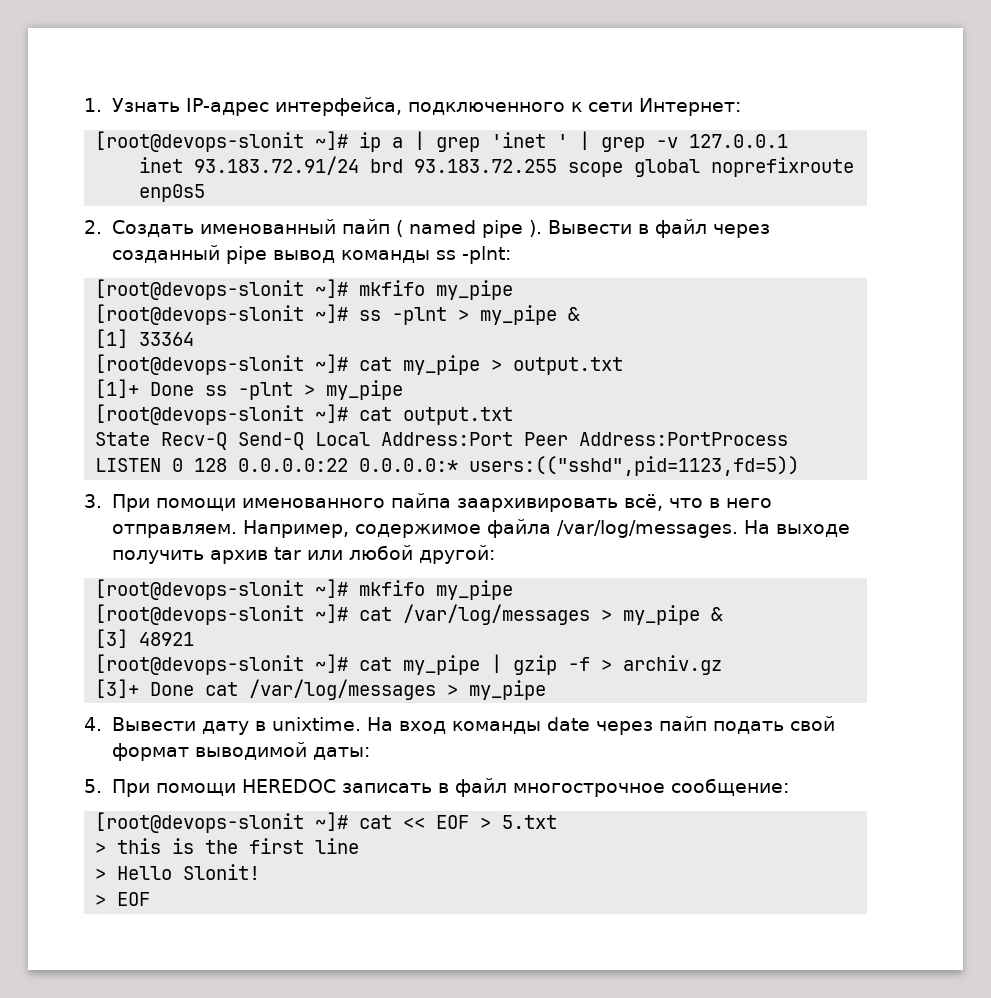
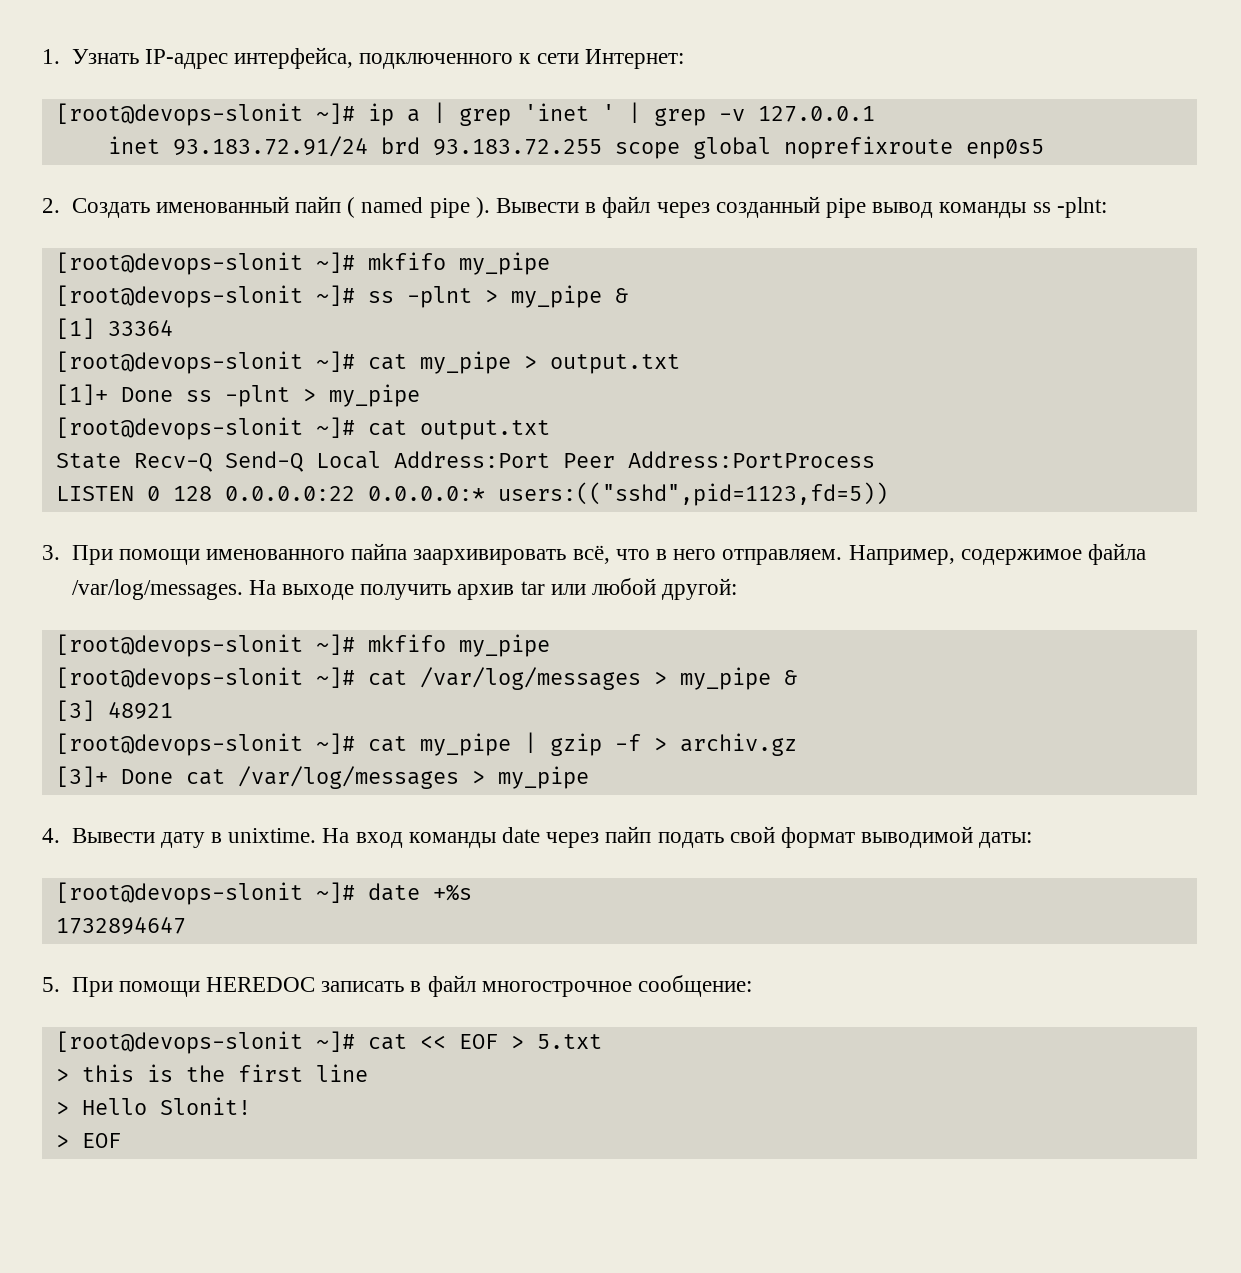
+ [root@devops-slonit ~]# date +%s
+ 1732894647

